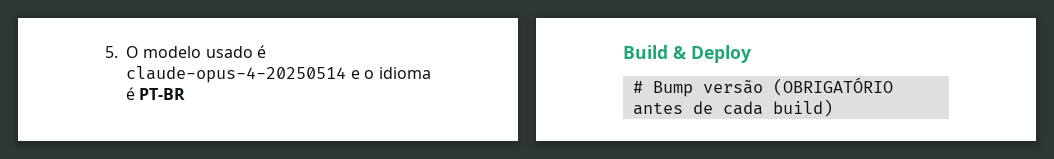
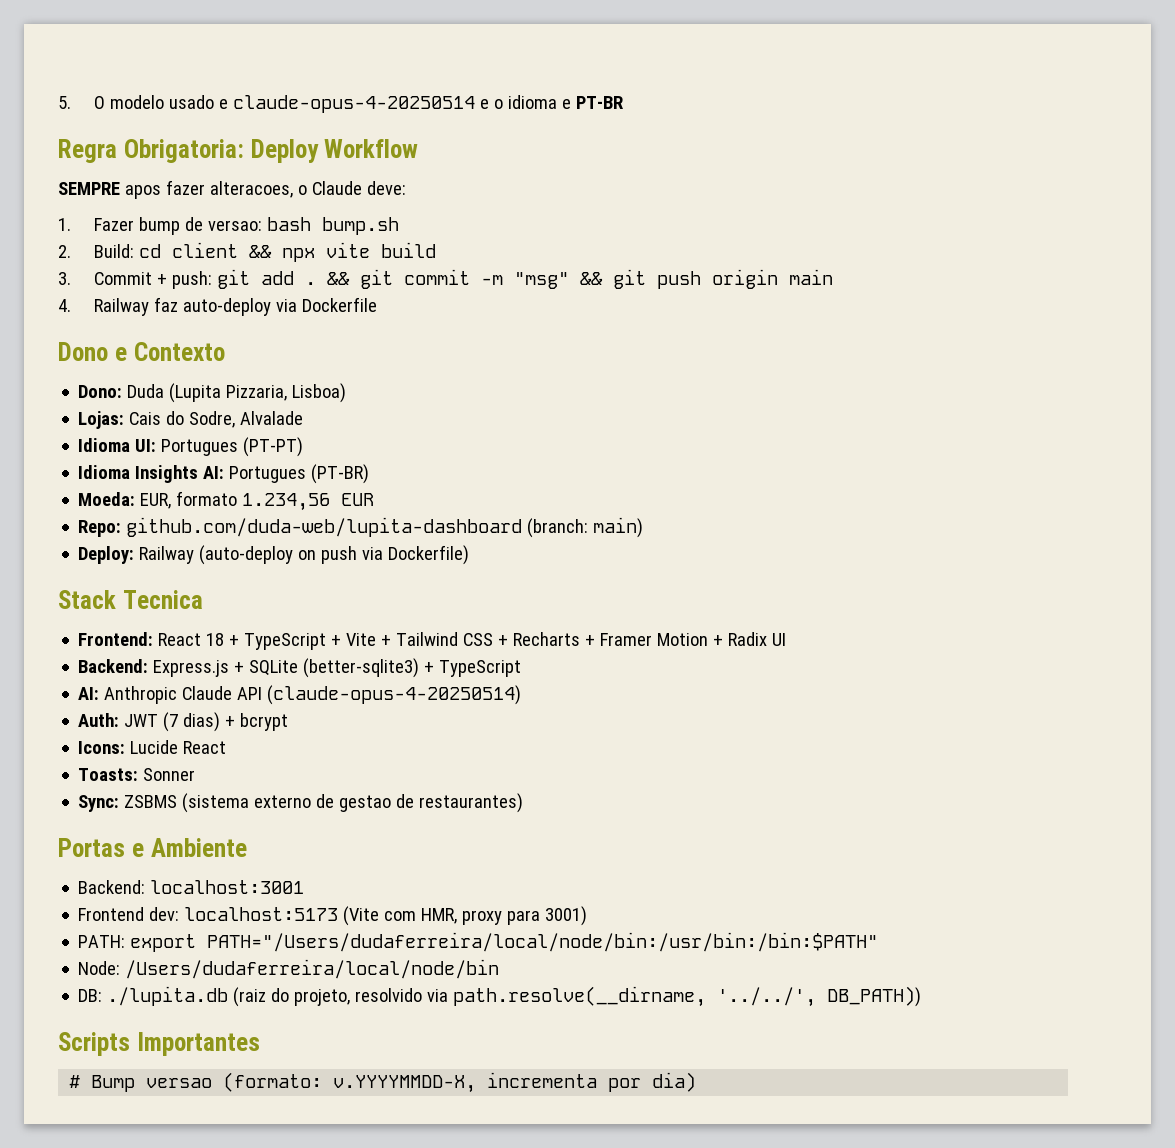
- 5. O modelo usado é claude-opus-4-20250514 e o idioma é PT-BR
+ 5. O modelo usado e claude-opus-4-20250514 e o idioma e PT-BR
- Build & Deploy
- # Bump versão (OBRIGATÓRIO antes de cada build)
+ Regra Obrigatoria: Deploy Workflow
+ SEMPRE apos fazer alteracoes, o Claude deve:
+ 1. Fazer bump de versao: bash bump.sh
+ 2. Build: cd client && npx vite build
+ 3. Commit + push: git add . && git commit -m "msg" && git push origin main
+ 4. Railway faz auto-deploy via Dockerfile
+ Dono e Contexto
+ Dono: Duda (Lupita Pizzaria, Lisboa)
+ Lojas: Cais do Sodre, Alvalade
+ Idioma UI: Portugues (PT-PT)
+ Idioma Insights AI: Portugues (PT-BR)
+ Moeda: EUR, formato 1.234,56 EUR
+ Repo: github.com/duda-web/lupita-dashboard (branch: main)
+ Deploy: Railway (auto-deploy on push via Dockerfile)
+ Stack Tecnica
+ Frontend: React 18 + TypeScript + Vite + Tailwind CSS + Recharts + Framer Motion + Radix UI
+ Backend: Express.js + SQLite (better-sqlite3) + TypeScript
+ AI: Anthropic Claude API (claude-opus-4-20250514)
+ Auth: JWT (7 dias) + bcrypt
+ Icons: Lucide React
+ Toasts: Sonner
+ Sync: ZSBMS (sistema externo de gestao de restaurantes)
+ Portas e Ambiente
+ Backend: localhost:3001
+ Frontend dev: localhost:5173 (Vite com HMR, proxy para 3001)
+ PATH: export PATH="/Users/dudaferreira/local/node/bin:/usr/bin:/bin:$PATH"
+ Node: /Users/dudaferreira/local/node/bin
+ DB: ./lupita.db (raiz do projeto, resolvido via path.resolve(__dirname, '../../', DB_PATH))
+ Scripts Importantes
+ # Bump versao (formato: v.YYYYMMDD-X, incrementa por dia)

